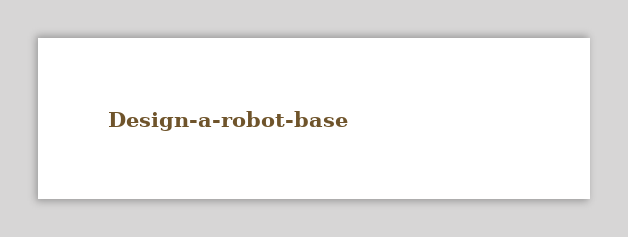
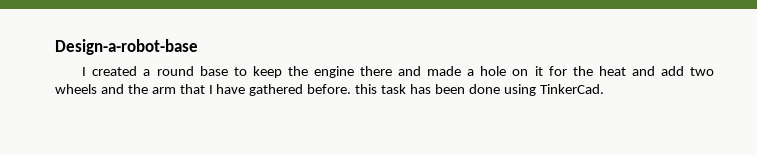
+ I created a round base to keep the engine there and made a hole on it for the heat and add two wheels and the arm that I have gathered before. this task has been done using TinkerCad.

